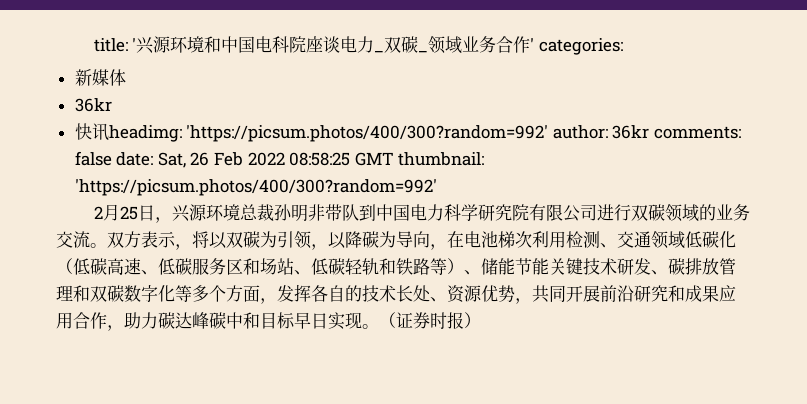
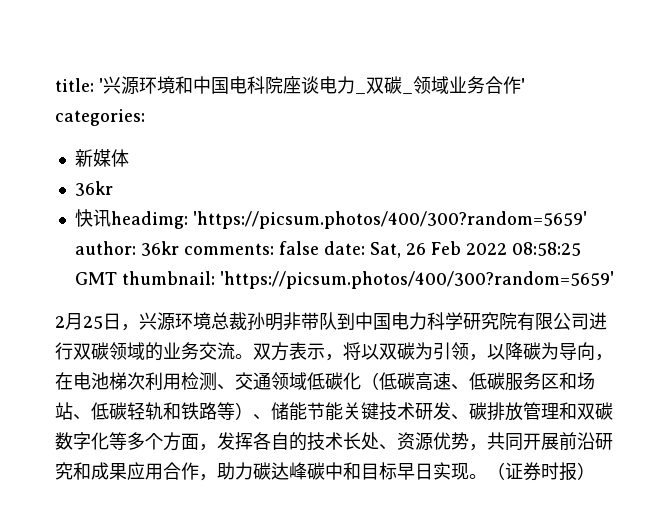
- 快讯headimg: 'https://picsum.photos/400/300?random=992' author: 36kr comments: false date: Sat, 26 Feb 2022 08:58:25 GMT thumbnail: 'https://picsum.photos/400/300?random=992'
+ 快讯headimg: 'https://picsum.photos/400/300?random=5659' author: 36kr comments: false date: Sat, 26 Feb 2022 08:58:25 GMT thumbnail: 'https://picsum.photos/400/300?random=5659'

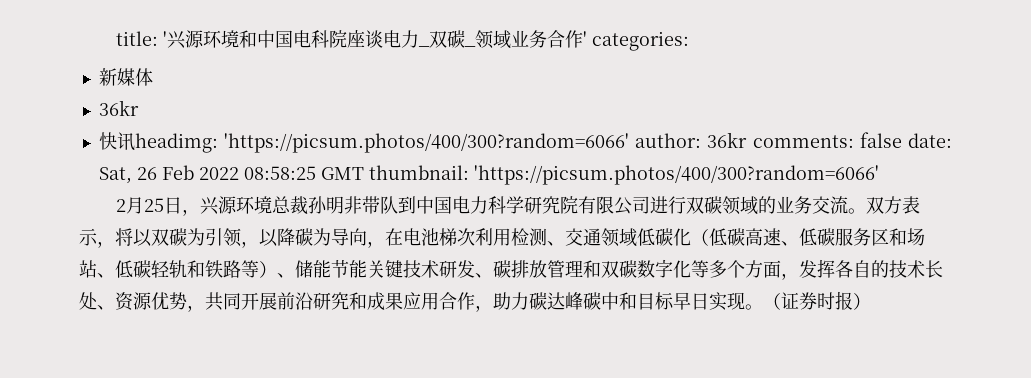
- 快讯headimg: 'https://picsum.photos/400/300?random=5659' author: 36kr comments: false date: Sat, 26 Feb 2022 08:58:25 GMT thumbnail: 'https://picsum.photos/400/300?random=5659'
+ 快讯headimg: 'https://picsum.photos/400/300?random=6066' author: 36kr comments: false date: Sat, 26 Feb 2022 08:58:25 GMT thumbnail: 'https://picsum.photos/400/300?random=6066'

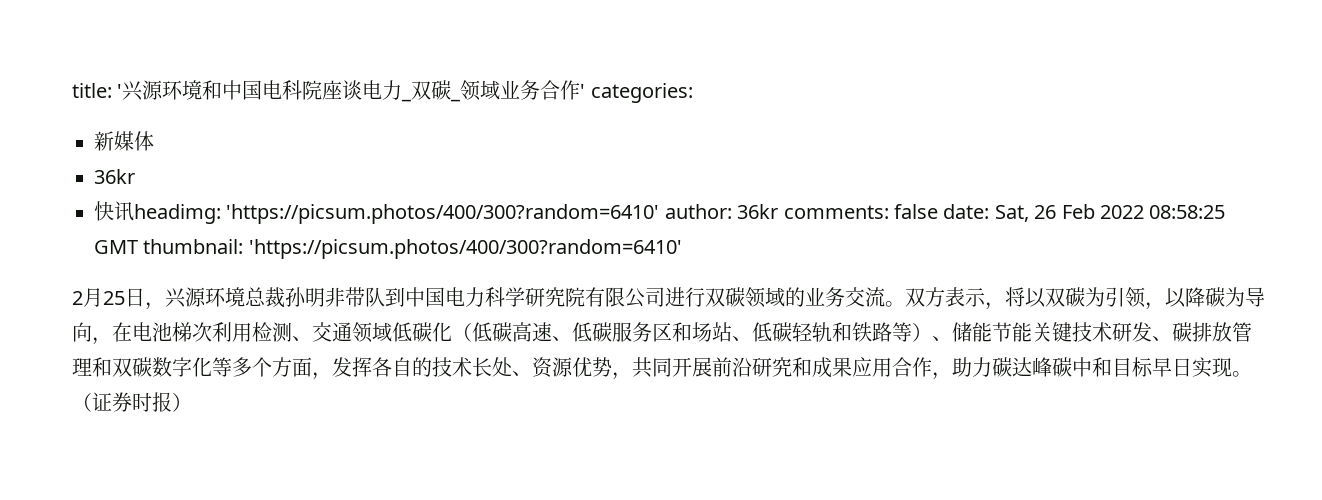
- 快讯headimg: 'https://picsum.photos/400/300?random=6066' author: 36kr comments: false date: Sat, 26 Feb 2022 08:58:25 GMT thumbnail: 'https://picsum.photos/400/300?random=6066'
+ 快讯headimg: 'https://picsum.photos/400/300?random=6410' author: 36kr comments: false date: Sat, 26 Feb 2022 08:58:25 GMT thumbnail: 'https://picsum.photos/400/300?random=6410'

